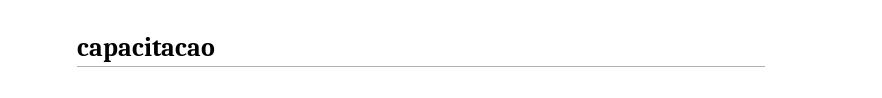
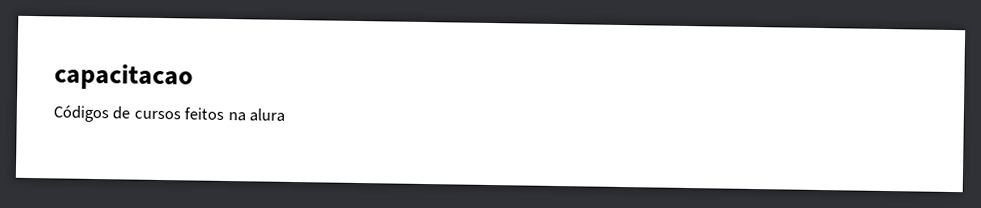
+ Códigos de cursos feitos na alura

